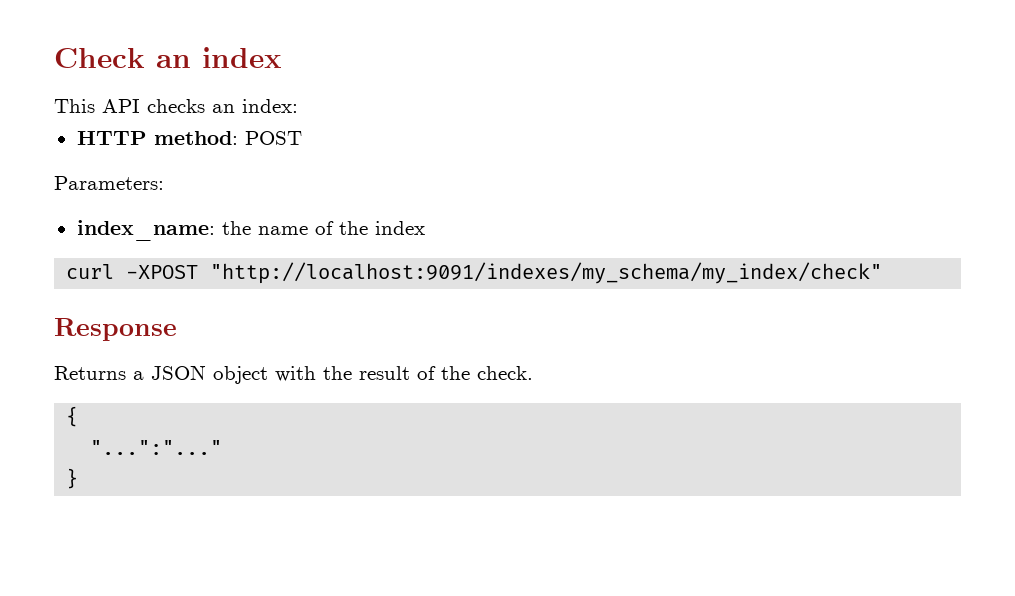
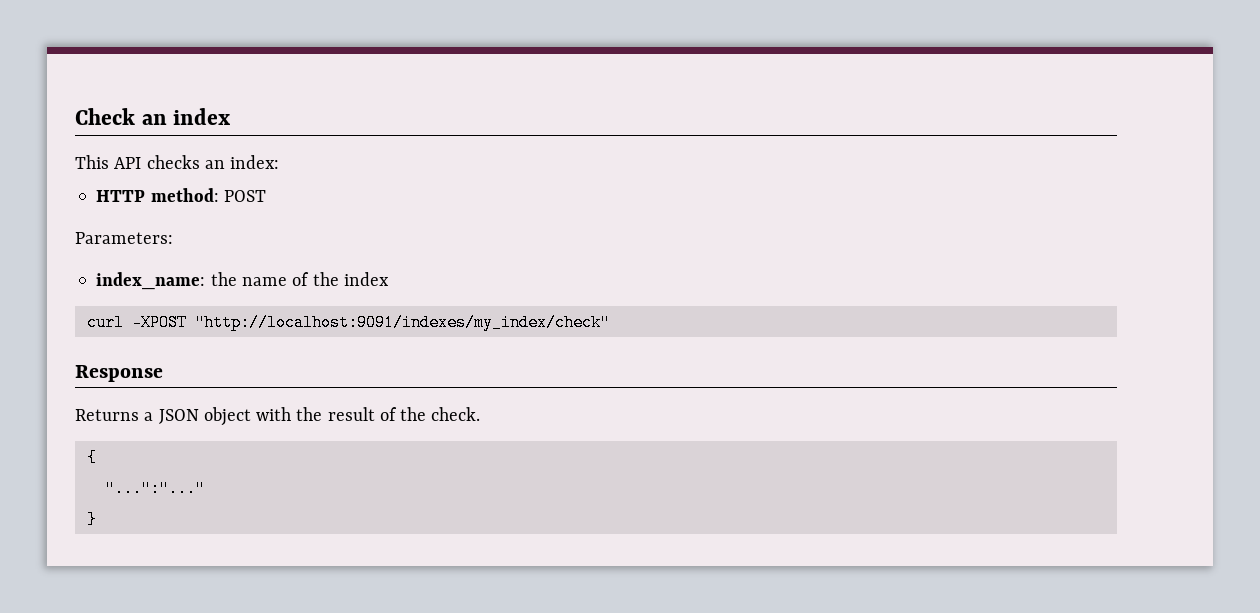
- curl -XPOST "http://localhost:9091/indexes/my_schema/my_index/check"
+ curl -XPOST "http://localhost:9091/indexes/my_index/check"

